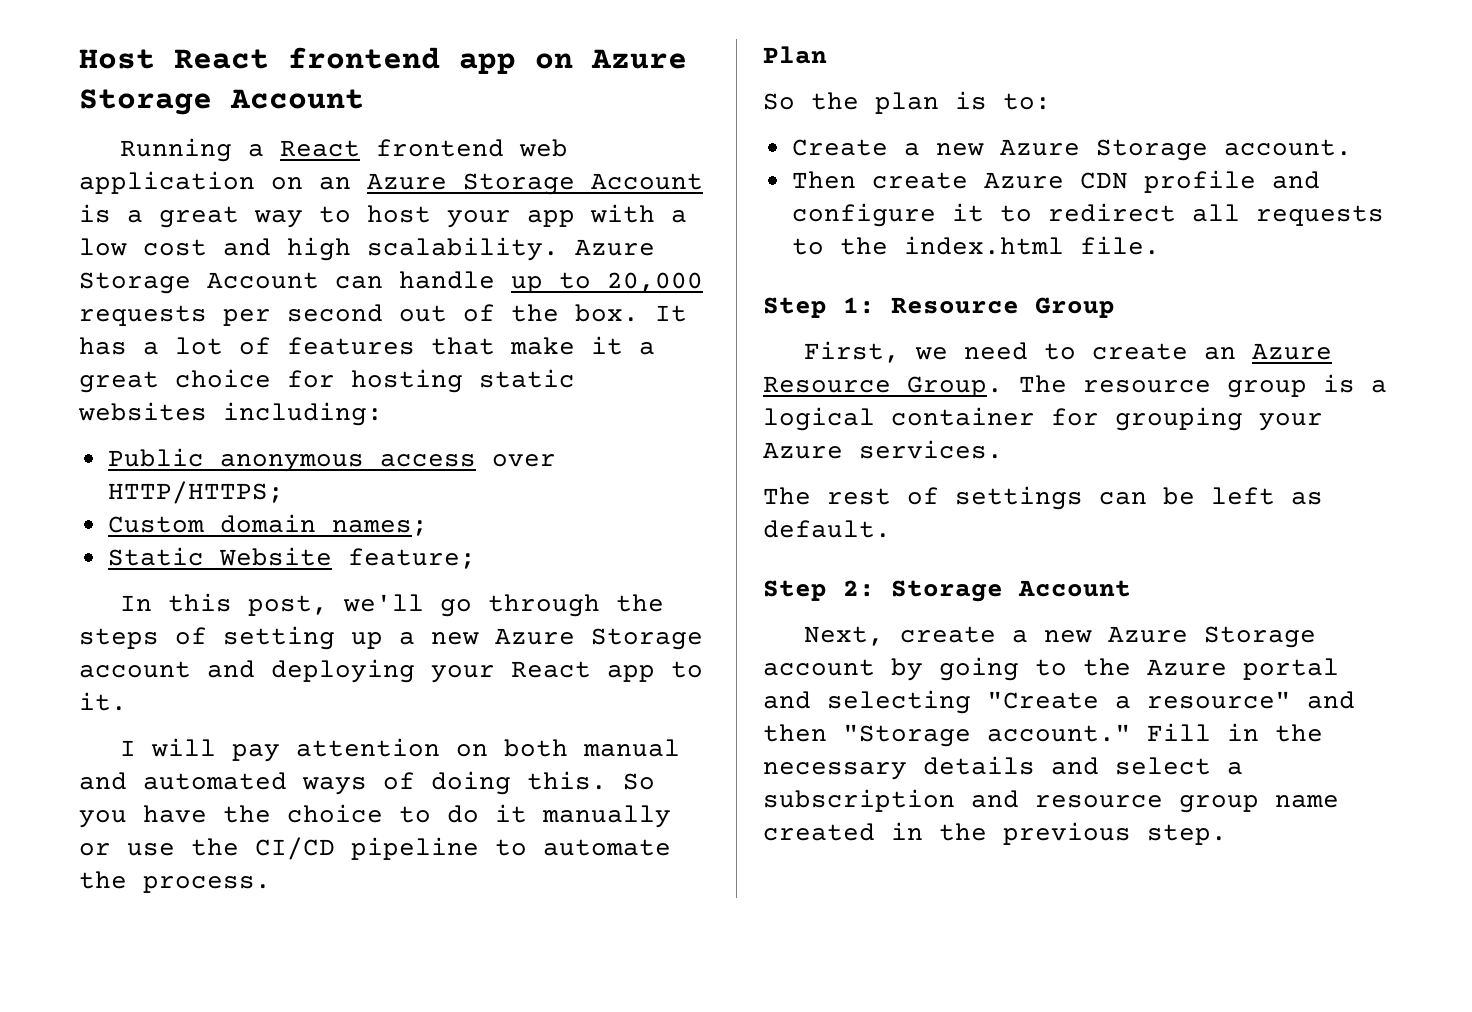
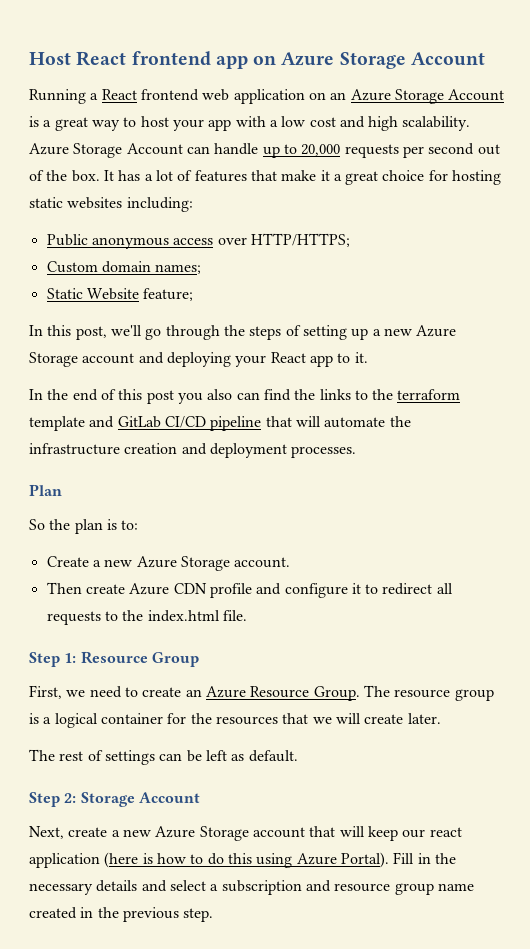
- I will pay attention on both manual and automated ways of doing this. So you have the choice to do it manually or use the CI/CD pipeline to automate the process.
+ In the end of this post you also can find the links to the terraform template and GitLab CI/CD pipeline that will automate the infrastructure creation and deployment processes.
- The resource group is a logical container for grouping your Azure services.
+ The resource group is a logical container for the resources that we will create later.
- Next, create a new Azure Storage account by going to the Azure portal and selecting "Create a resource" and then "Storage account."
+ Next, create a new Azure Storage account that will keep our react application (here is how to do this using Azure Portal).

